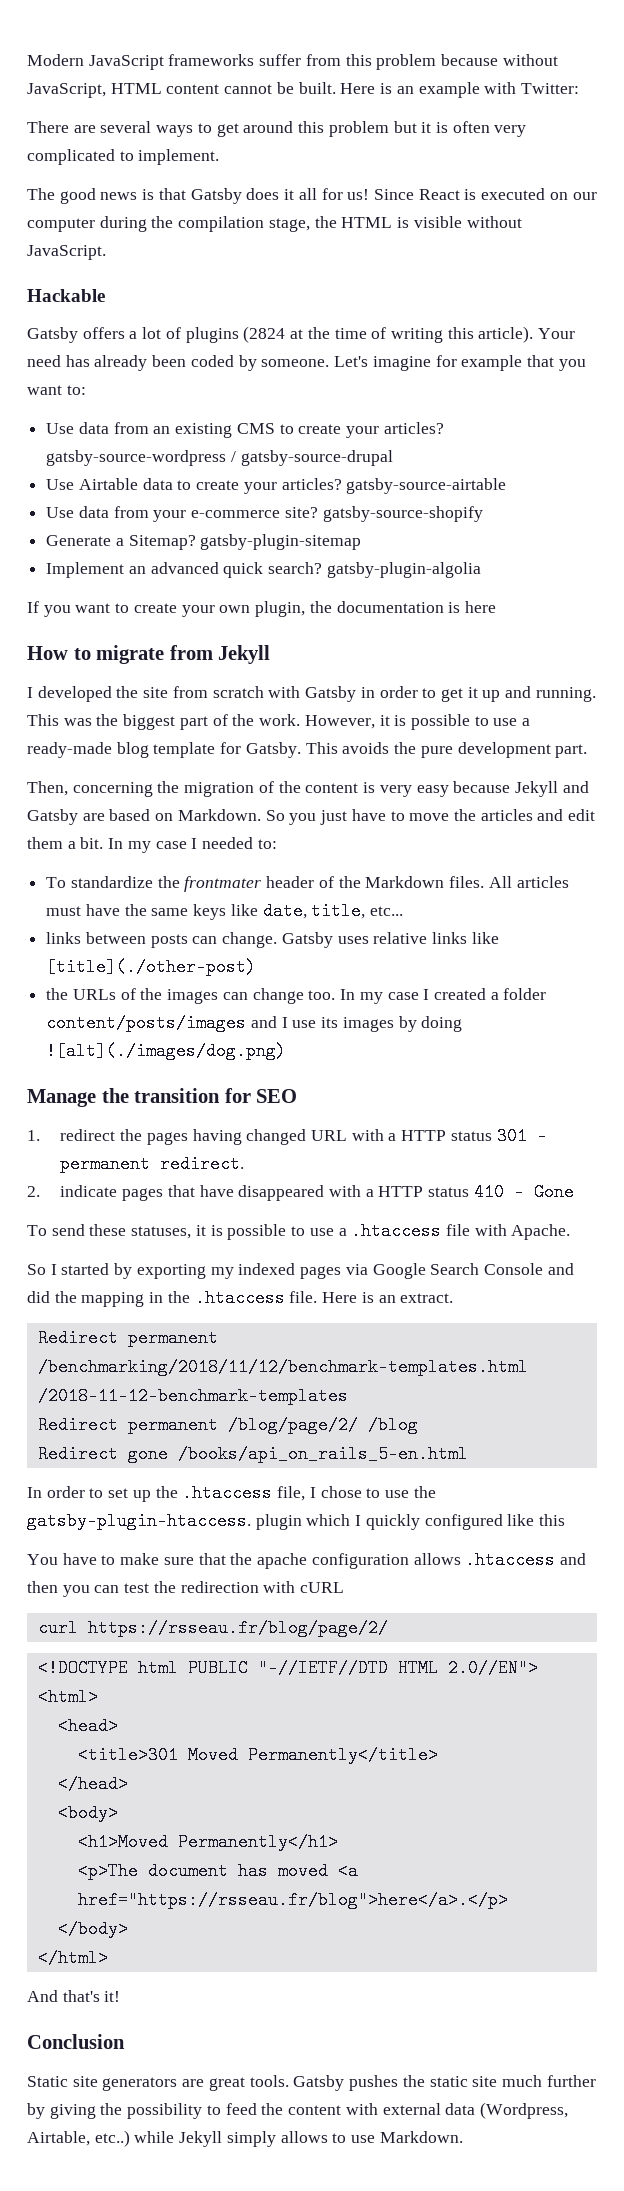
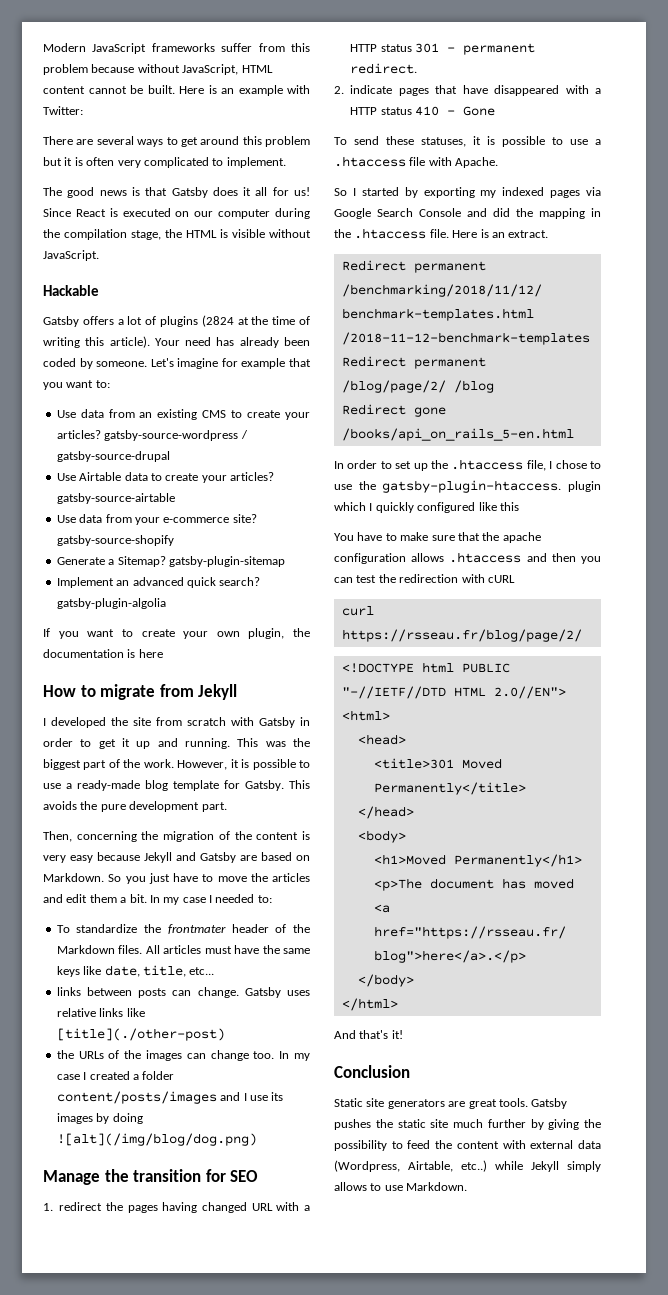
- In my case I created a folder content/posts/images and I use its images by doing ![alt](./images/dog.png)
+ In my case I created a folder content/posts/images and I use its images by doing ![alt](/img/blog/dog.png)

